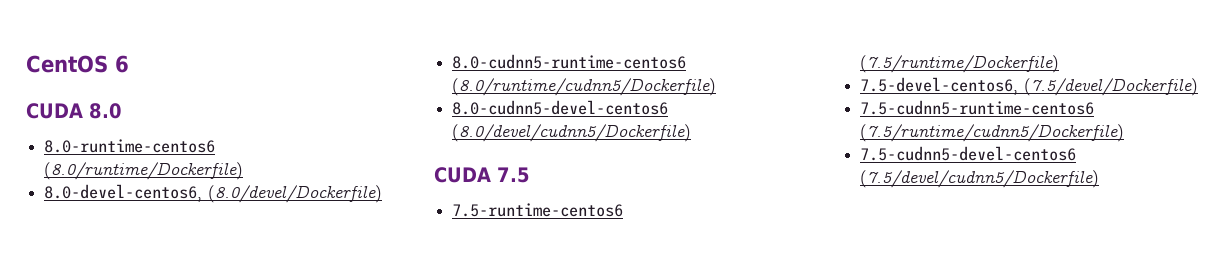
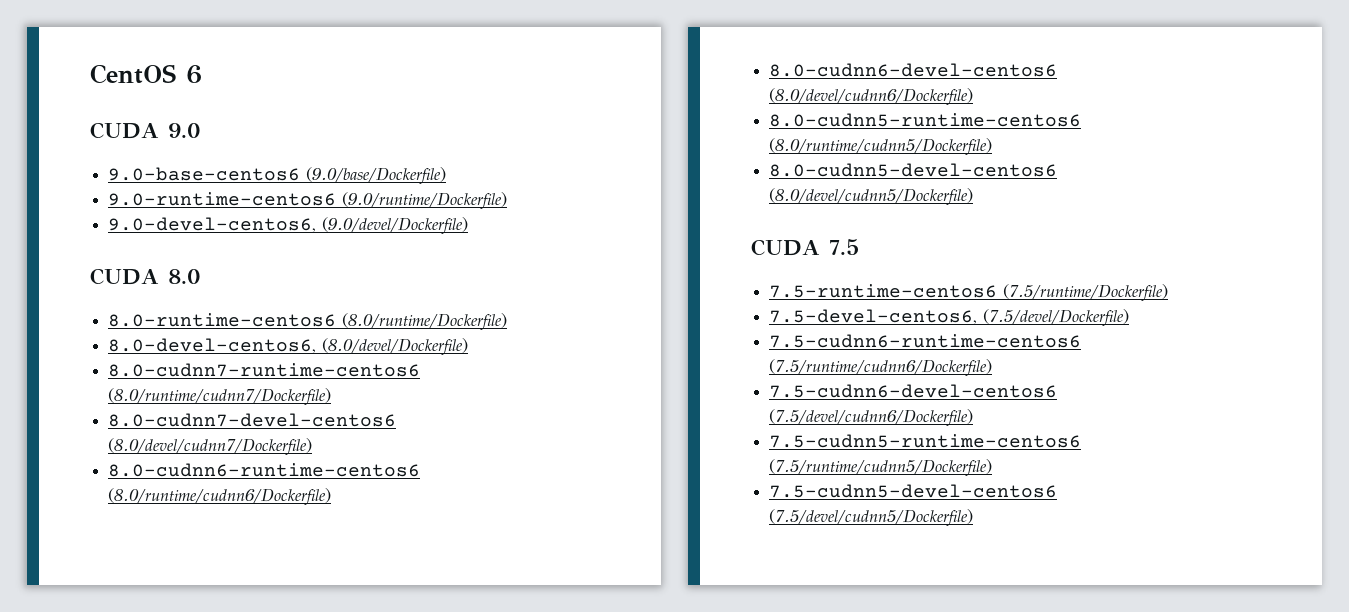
+ CUDA 9.0
+ 9.0-base-centos6 (9.0/base/Dockerfile)
+ 9.0-runtime-centos6 (9.0/runtime/Dockerfile)
+ 9.0-devel-centos6, (9.0/devel/Dockerfile)
+ 8.0-cudnn7-runtime-centos6 (8.0/runtime/cudnn7/Dockerfile)
+ 8.0-cudnn7-devel-centos6 (8.0/devel/cudnn7/Dockerfile)
+ 8.0-cudnn6-runtime-centos6 (8.0/runtime/cudnn6/Dockerfile)
+ 8.0-cudnn6-devel-centos6 (8.0/devel/cudnn6/Dockerfile)
+ 7.5-cudnn6-runtime-centos6 (7.5/runtime/cudnn6/Dockerfile)
+ 7.5-cudnn6-devel-centos6 (7.5/devel/cudnn6/Dockerfile)

